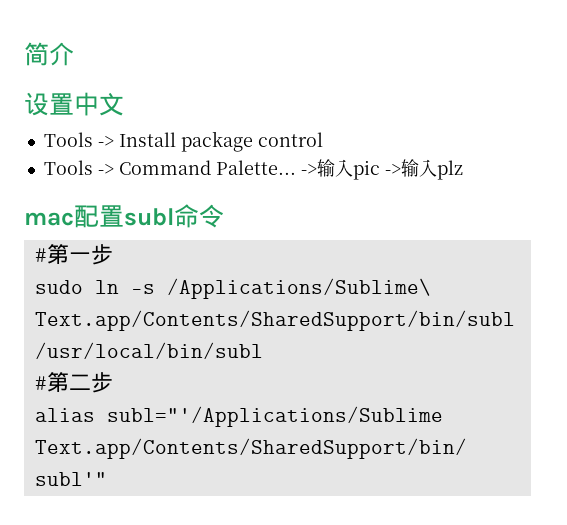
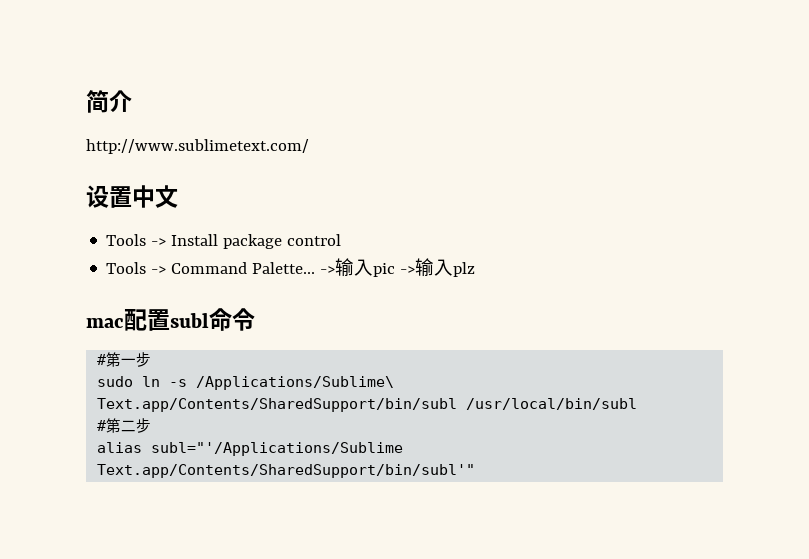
+ http://www.sublimetext.com/

